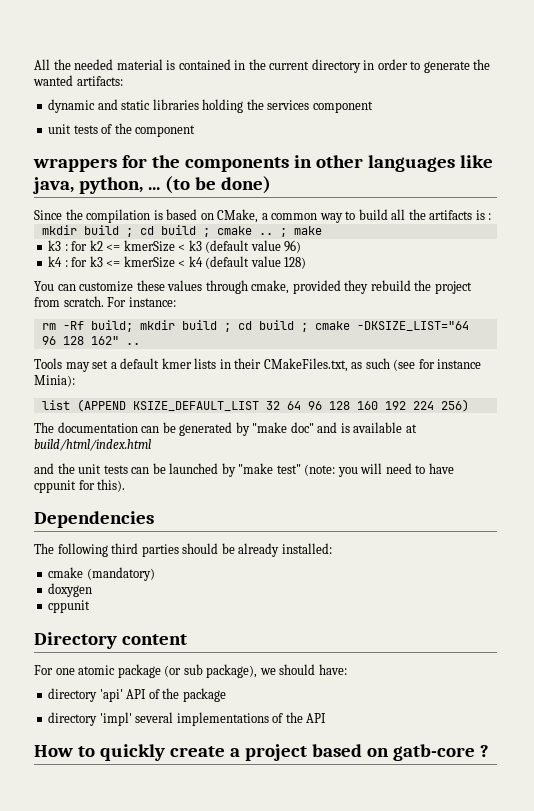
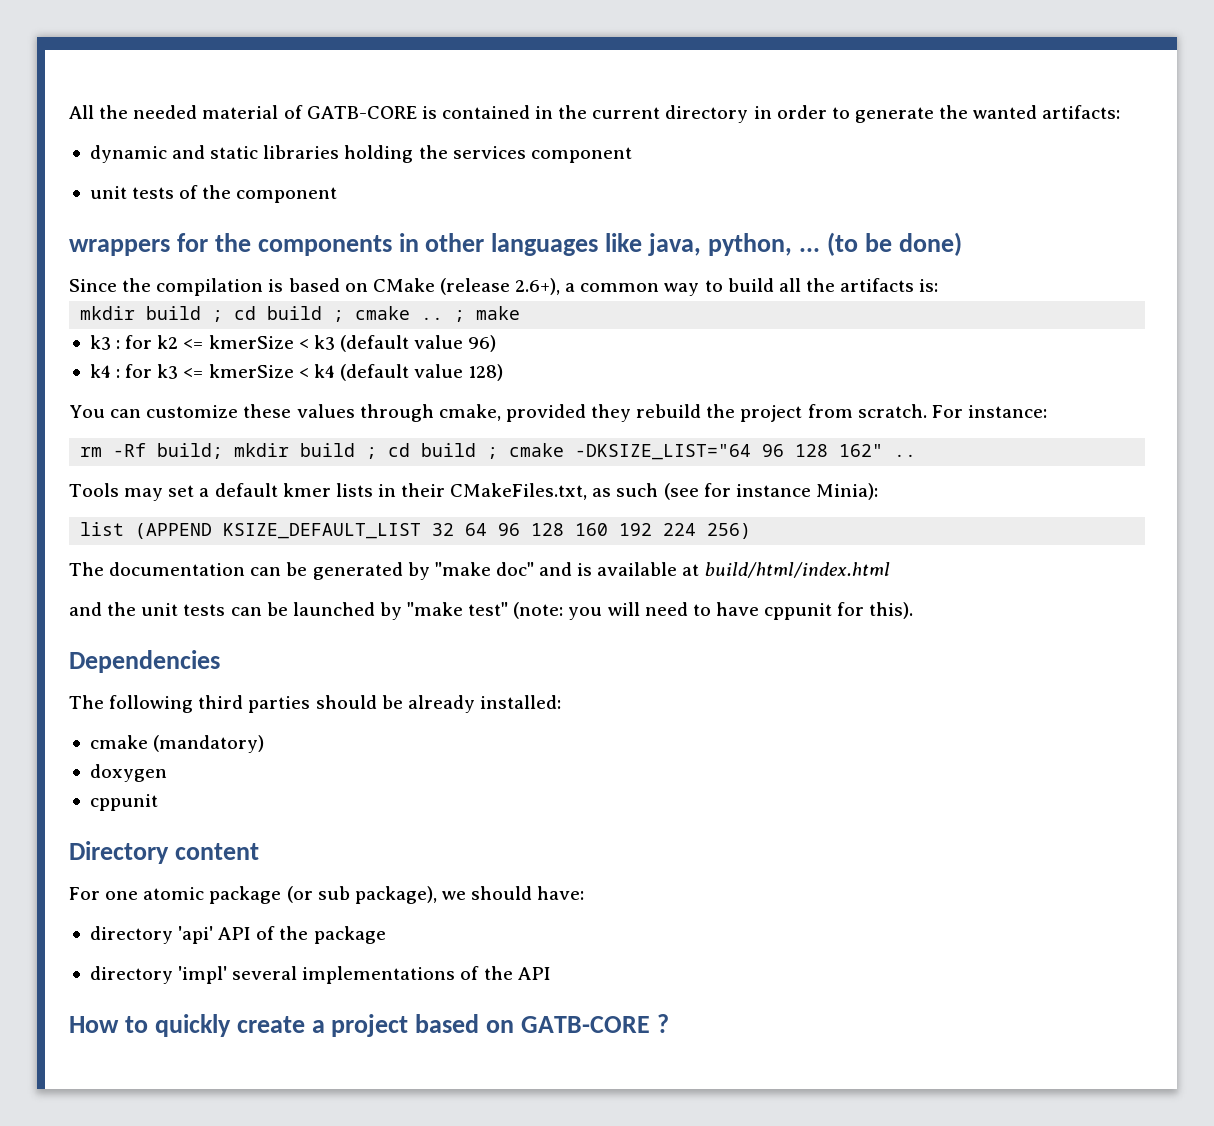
- All the needed material is contained in the current directory in order to generate the wanted artifacts:
+ All the needed material of GATB-CORE is contained in the current directory in order to generate the wanted artifacts:
- Since the compilation is based on CMake, a common way to build all the artifacts is :
+ Since the compilation is based on CMake (release 2.6+), a common way to build all the artifacts is:
- How to quickly create a project based on gatb-core ?
+ How to quickly create a project based on GATB-CORE ?

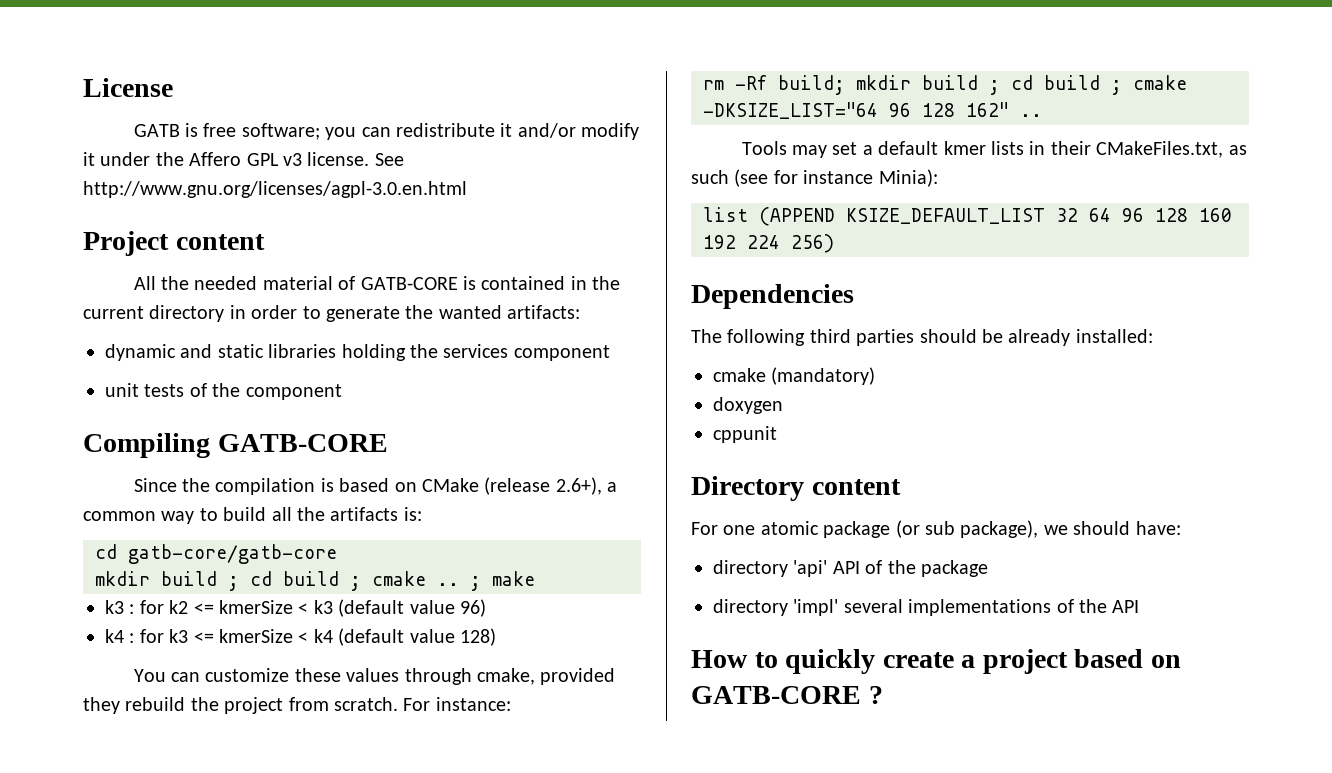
+ License
+ GATB is free software; you can redistribute it and/or modify it under the Affero GPL v3 license. See http://www.gnu.org/licenses/agpl-3.0.en.html
+ Project content
- wrappers for the components in other languages like java, python, ... (to be done)
+ Compiling GATB-CORE
+ cd gatb-core/gatb-core
- The documentation can be generated by "make doc" and is available at build/html/index.html
- and the unit tests can be launched by "make test" (note: you will need to have cppunit for this).

